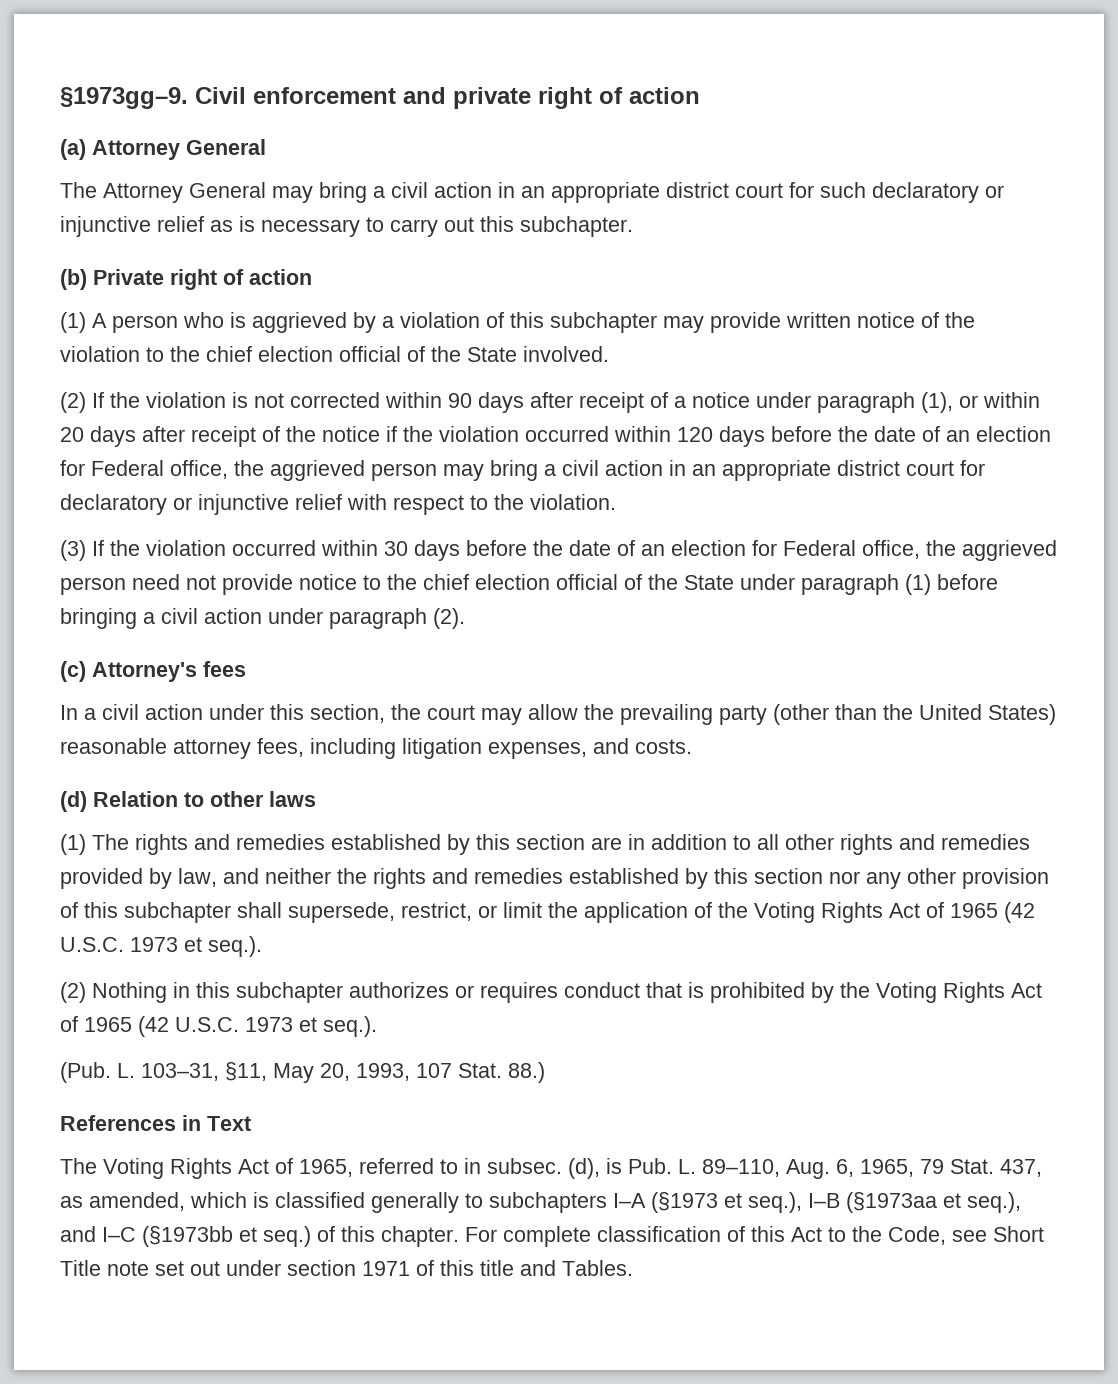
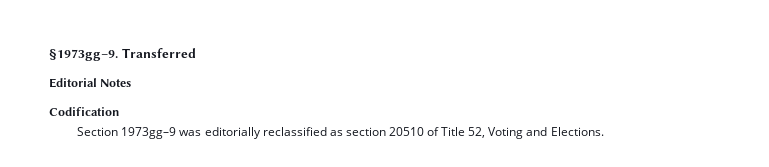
- Civil enforcement and private right of action
- (a) Attorney General
- The Attorney General may bring a civil action in an appropriate district court for such declaratory or injunctive relief as is necessary to carry out this subchapter.
- (b) Private right of action
- (1) A person who is aggrieved by a violation of this subchapter may provide written notice of the violation to the chief election official of the State involved.
- (2) If the violation is not corrected within 90 days after receipt of a notice under paragraph (1), or within 20 days after receipt of the notice if the violation occurred within 120 days before the date of an election for Federal office, the aggrieved person may bring a civil action in an appropriate district court for declaratory or injunctive relief with respect to the violation.
- (3) If the violation occurred within 30 days before the date of an election for Federal office, the aggrieved person need not provide notice to the chief election official of the State under paragraph (1) before bringing a civil action under paragraph (2).
- (c) Attorney's fees
- In a civil action under this section, the court may allow the prevailing party (other than the United States) reasonable attorney fees, including litigation expenses, and costs.
- (d) Relation to other laws
- (1) The rights and remedies established by this section are in addition to all other rights and remedies provided by law, and neither the rights and remedies established by this section nor any other provision of this subchapter shall supersede, restrict, or limit the application of the Voting Rights Act of 1965 (42 U.S.C. 1973 et seq.).
- (2) Nothing in this subchapter authorizes or requires conduct that is prohibited by the Voting Rights Act of 1965 (42 U.S.C. 1973 et seq.).
- (Pub. L. 103–31, §11, May 20, 1993, 107 Stat. 88.)
- References in Text
- The Voting Rights Act of 1965, referred to in subsec. (d), is Pub. L. 89–110, Aug. 6, 1965, 79 Stat. 437, as amended, which is classified generally to subchapters I–A (§1973 et seq.), I–B (§1973aa et seq.), and I–C (§1973bb et seq.) of this chapter. For complete classification of this Act to the Code, see Short Title note set out under section 1971 of this title and Tables.
+ Transferred
+ Editorial Notes
+ Codification
+ Section 1973gg–9 was editorially reclassified as section 20510 of Title 52, Voting and Elections.

